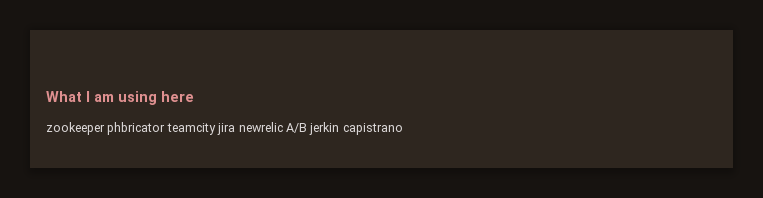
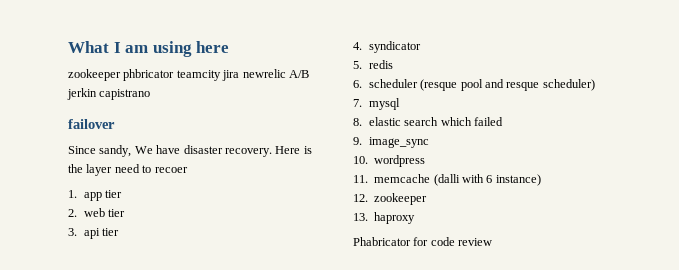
+ failover
+ Since sandy, We have disaster recovery. Here is the layer need to recoer
+ 1. app tier
+ 2. web tier
+ 3. api tier
+ 4. syndicator
+ 5. redis
+ 6. scheduler (resque pool and resque scheduler)
+ 7. mysql
+ 8. elastic search which failed
+ 9. image_sync
+ 10. wordpress
+ 11. memcache (dalli with 6 instance)
+ 12. zookeeper
+ 13. haproxy
+ Phabricator for code review

